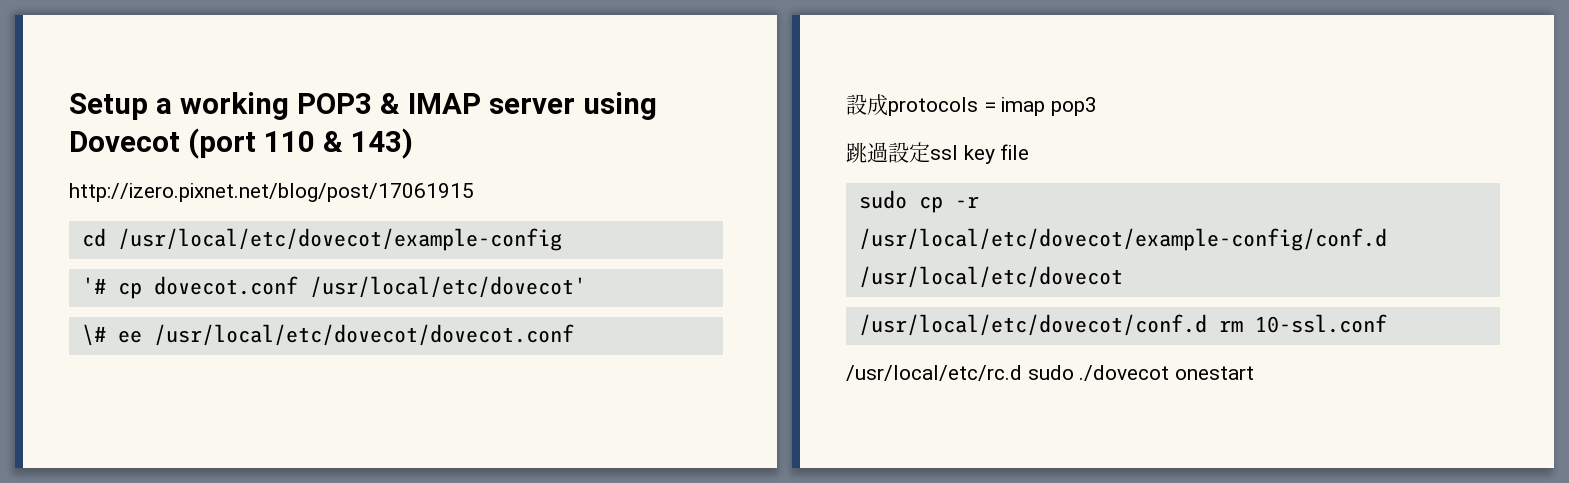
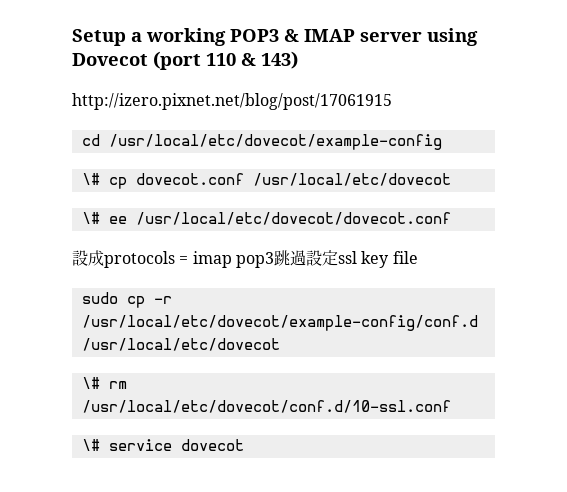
- '# cp dovecot.conf /usr/local/etc/dovecot'
+ \# cp dovecot.conf /usr/local/etc/dovecot
- 設成protocols = imap pop3
- 跳過設定ssl key file
+ 設成protocols = imap pop3跳過設定ssl key file
- /usr/local/etc/dovecot/conf.d rm 10-ssl.conf
- /usr/local/etc/rc.d sudo ./dovecot onestart
+ \# rm /usr/local/etc/dovecot/conf.d/10-ssl.conf
+ \# service dovecot

